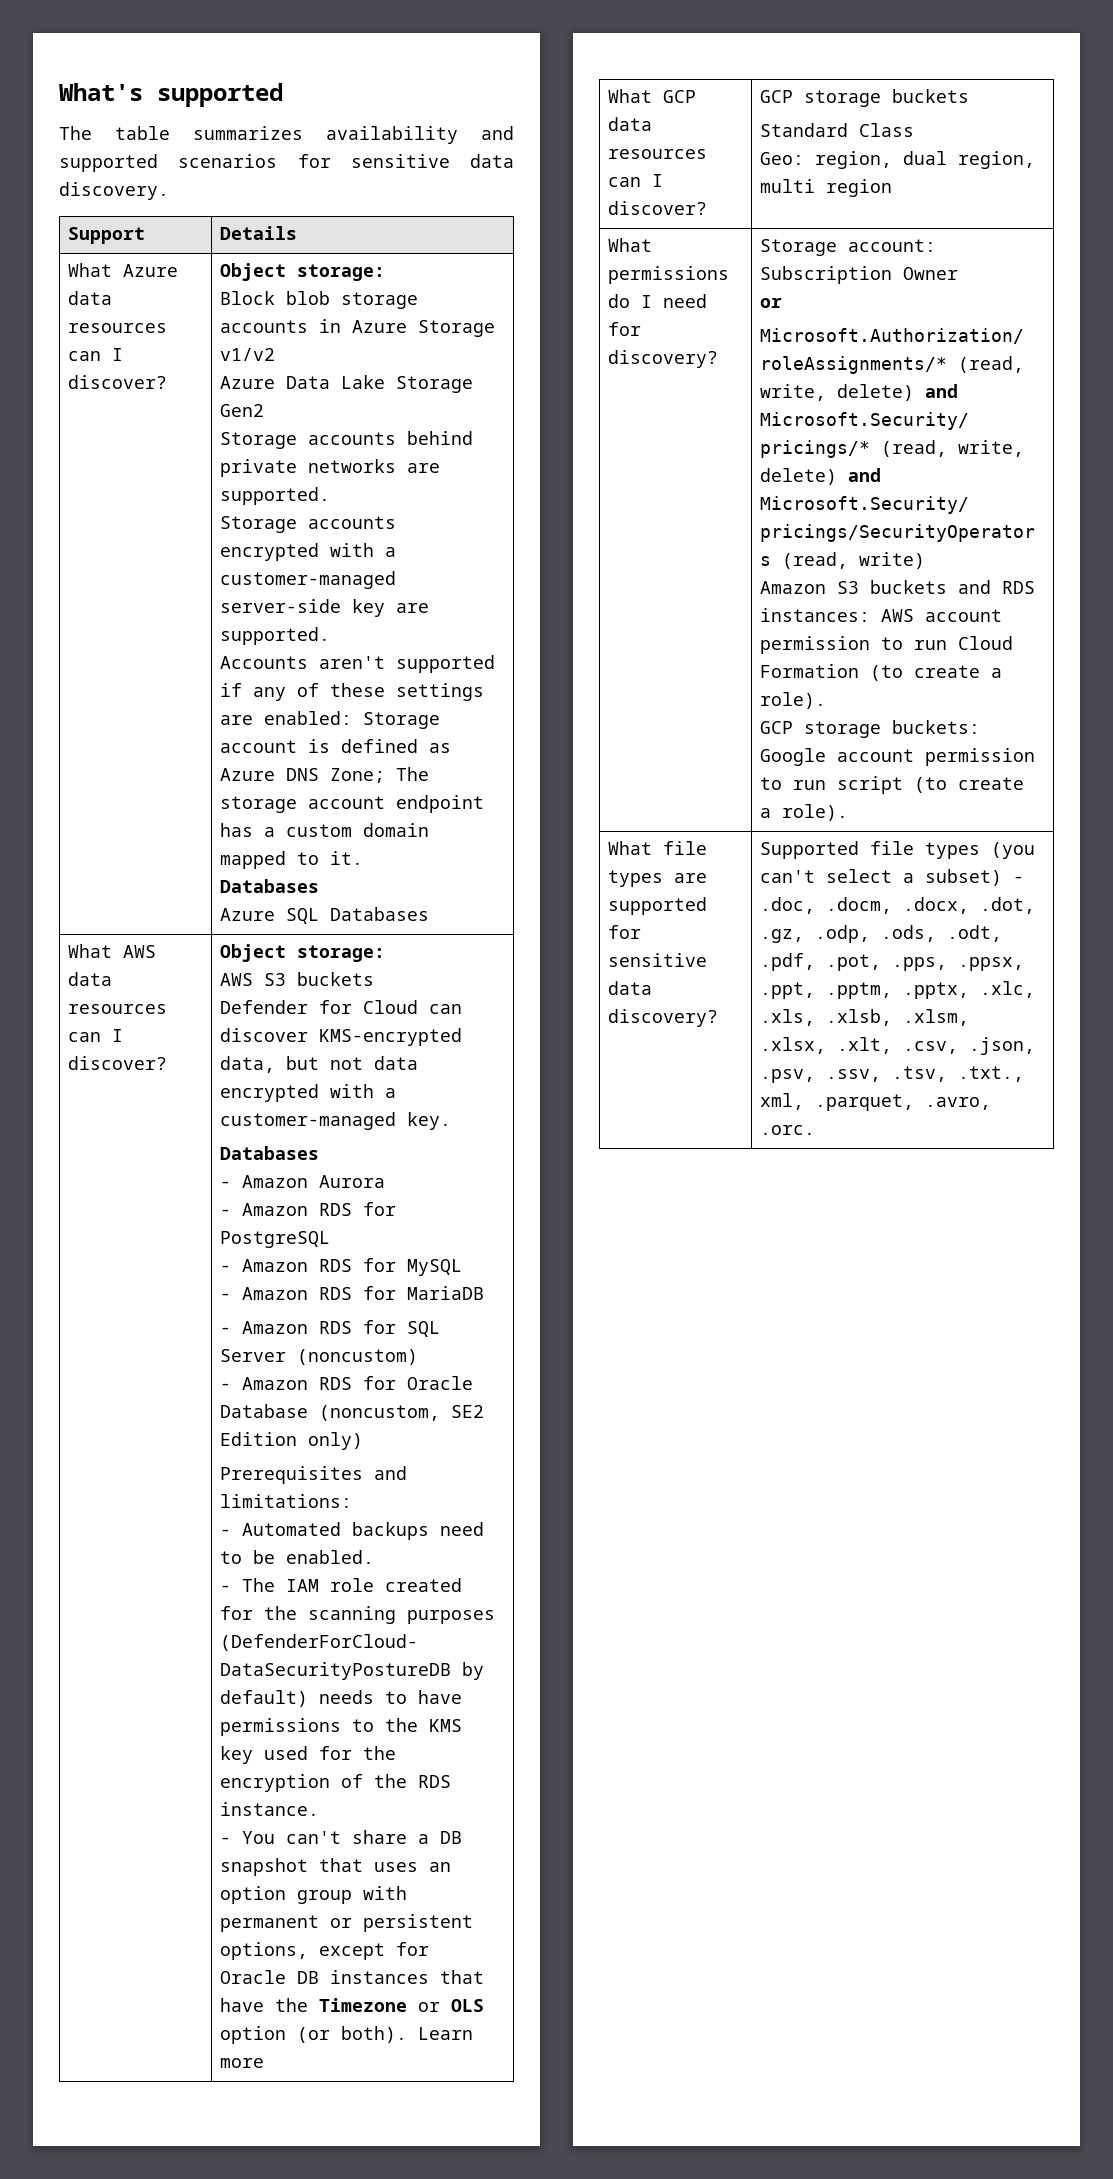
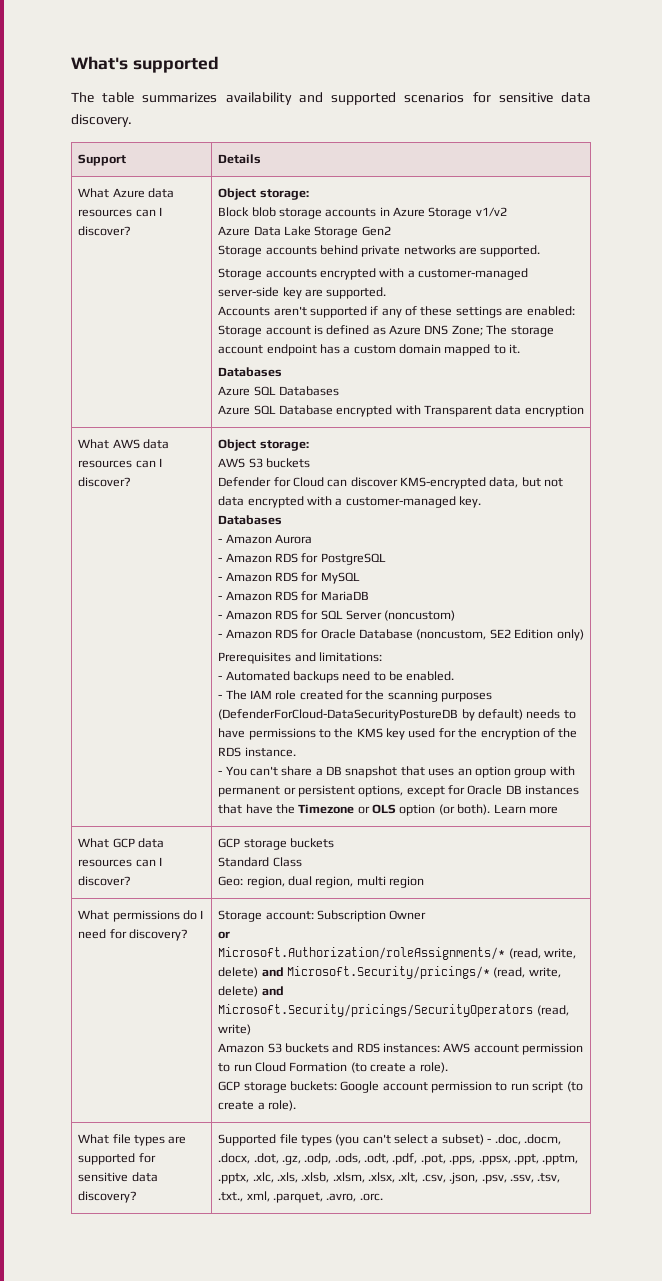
+ Azure SQL Database encrypted with Transparent data encryption

